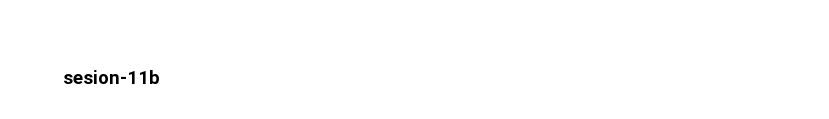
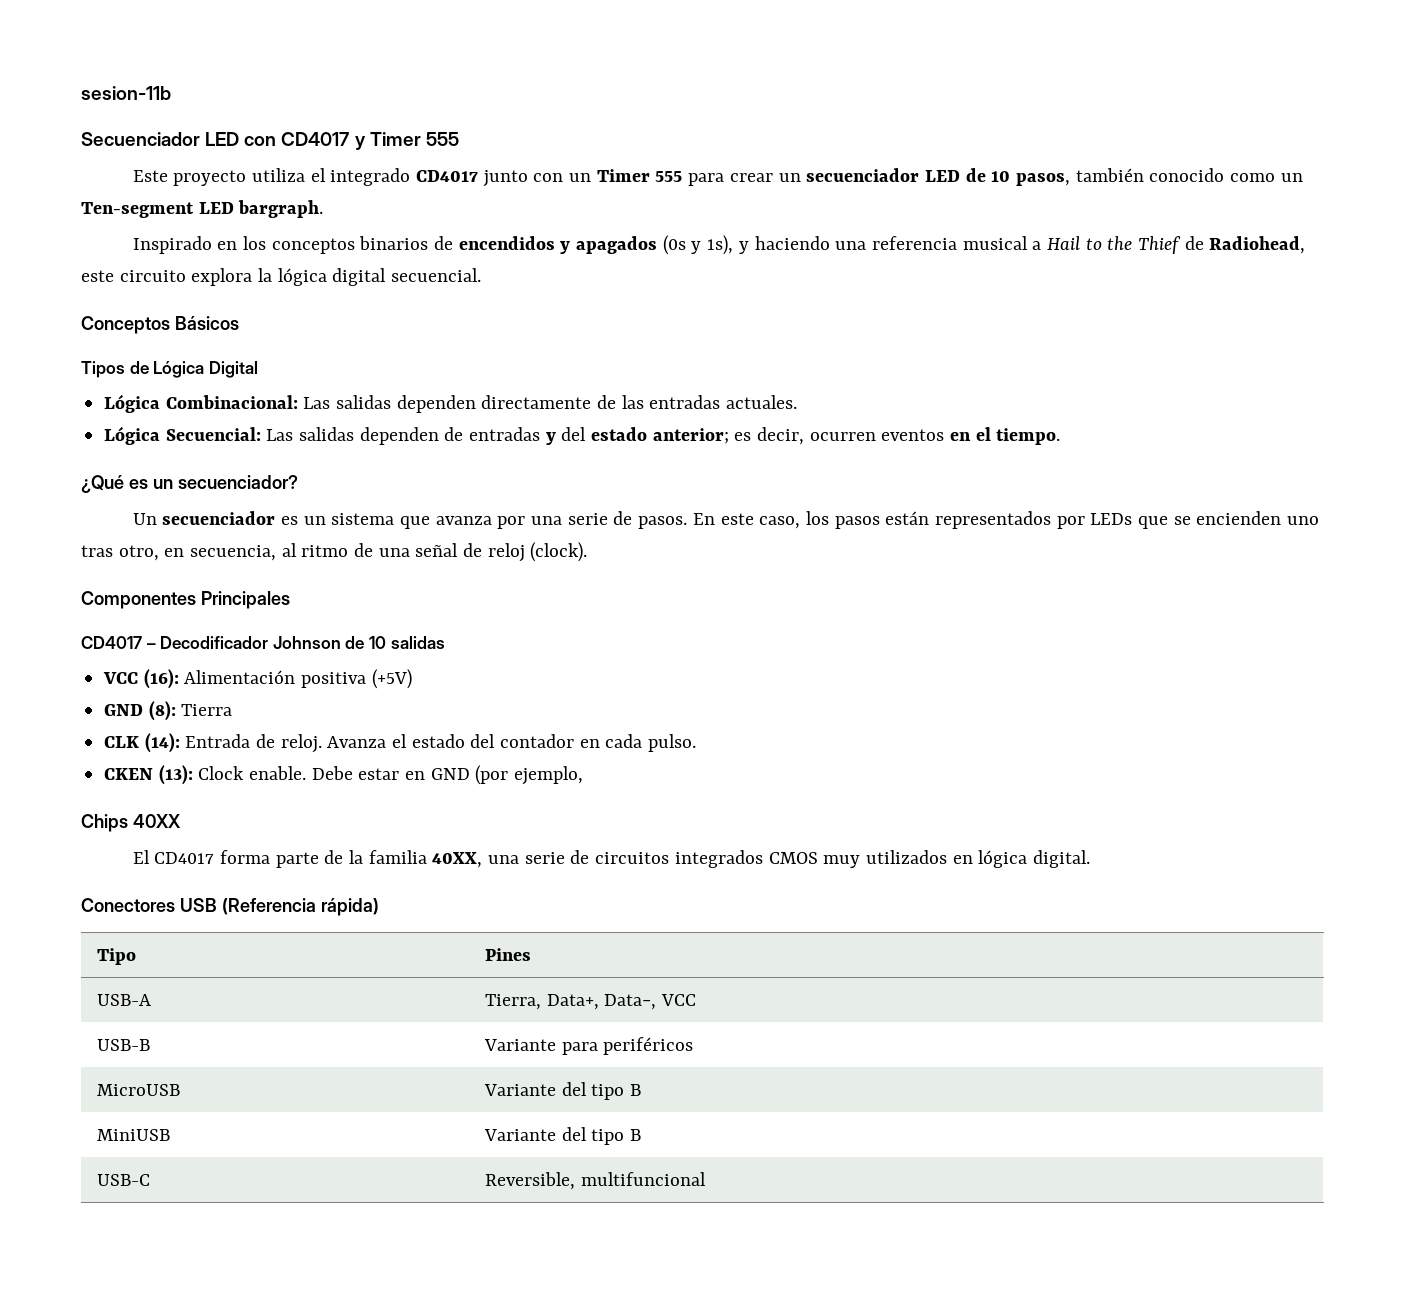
+ Secuenciador LED con CD4017 y Timer 555
+ Este proyecto utiliza el integrado CD4017 junto con un Timer 555 para crear un secuenciador LED de 10 pasos, también conocido como un Ten-segment LED bargraph.
+ Inspirado en los conceptos binarios de encendidos y apagados (0s y 1s), y haciendo una referencia musical a Hail to the Thief de Radiohead, este circuito explora la lógica digital secuencial.
+ Conceptos Básicos
+ Tipos de Lógica Digital
+ Lógica Combinacional: Las salidas dependen directamente de las entradas actuales.
+ Lógica Secuencial: Las salidas dependen de entradas y del estado anterior; es decir, ocurren eventos en el tiempo.
+ ¿Qué es un secuenciador?
+ Un secuenciador es un sistema que avanza por una serie de pasos. En este caso, los pasos están representados por LEDs que se encienden uno tras otro, en secuencia, al ritmo de una señal de reloj (clock).
+ Componentes Principales
+ CD4017 – Decodificador Johnson de 10 salidas
+ VCC (16): Alimentación positiva (+5V)
+ GND (8): Tierra
+ CLK (14): Entrada de reloj. Avanza el estado del contador en cada pulso.
+ CKEN (13): Clock enable. Debe estar en GND (por ejemplo,
+ Chips 40XX
+ El CD4017 forma parte de la familia 40XX, una serie de circuitos integrados CMOS muy utilizados en lógica digital.
+ Conectores USB (Referencia rápida)
+ Tipo | Pines
+ USB-A | Tierra, Data+, Data−, VCC
+ USB-B | Variante para periféricos
+ MicroUSB | Variante del tipo B
+ MiniUSB | Variante del tipo B
+ USB-C | Reversible, multifuncional

